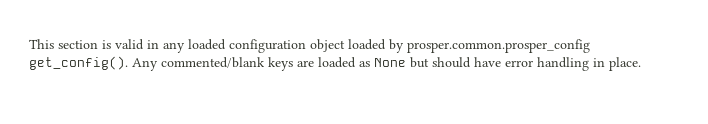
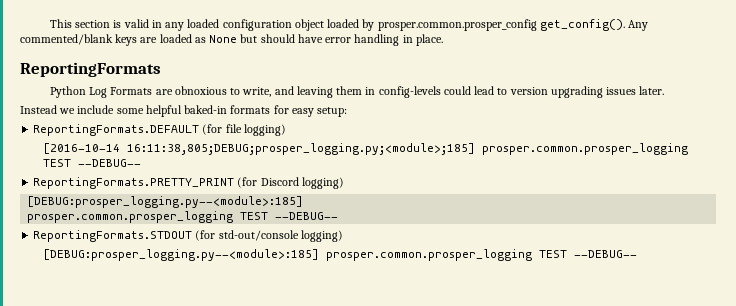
+ ReportingFormats
+ Python Log Formats are obnoxious to write, and leaving them in config-levels could lead to version upgrading issues later.
+ Instead we include some helpful baked-in formats for easy setup:
+ ReportingFormats.DEFAULT (for file logging)
+ [2016-10-14 16:11:38,805;DEBUG;prosper_logging.py;<module>;185] prosper.common.prosper_logging TEST --DEBUG--
+ ReportingFormats.PRETTY_PRINT (for Discord logging)
+ [DEBUG:prosper_logging.py--<module>:185]
+ prosper.common.prosper_logging TEST --DEBUG--
+ ReportingFormats.STDOUT (for std-out/console logging)
+ [DEBUG:prosper_logging.py--<module>:185] prosper.common.prosper_logging TEST --DEBUG--

